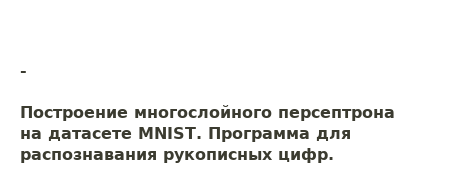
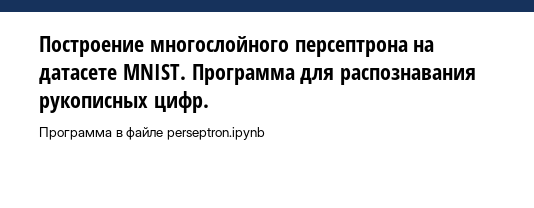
- -
+ Программа в файле perseptron.ipynb

